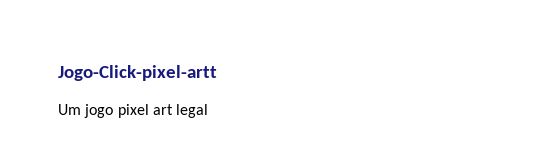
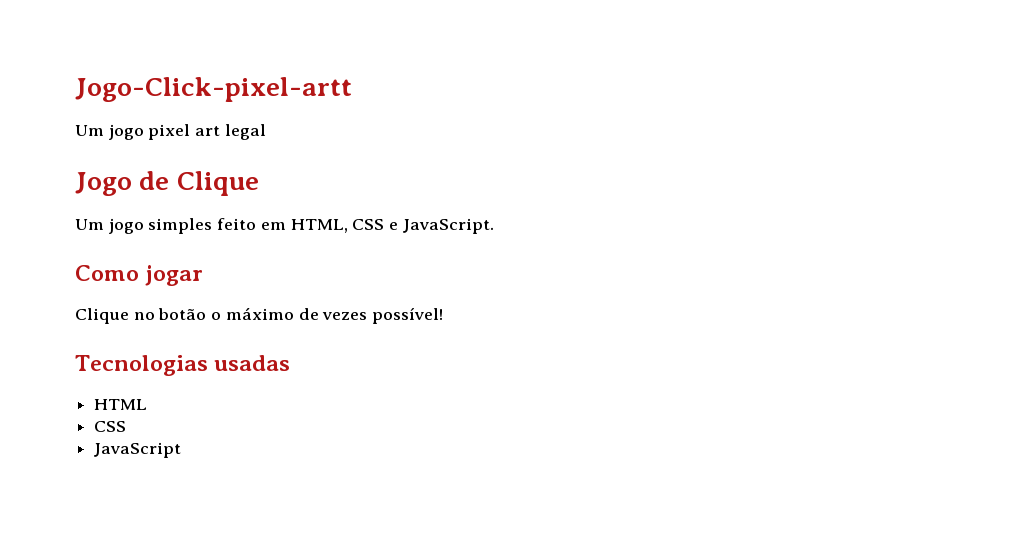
+ Jogo de Clique
+ Um jogo simples feito em HTML, CSS e JavaScript.
+ Como jogar
+ Clique no botão o máximo de vezes possível!
+ Tecnologias usadas
+ HTML
+ CSS
+ JavaScript

